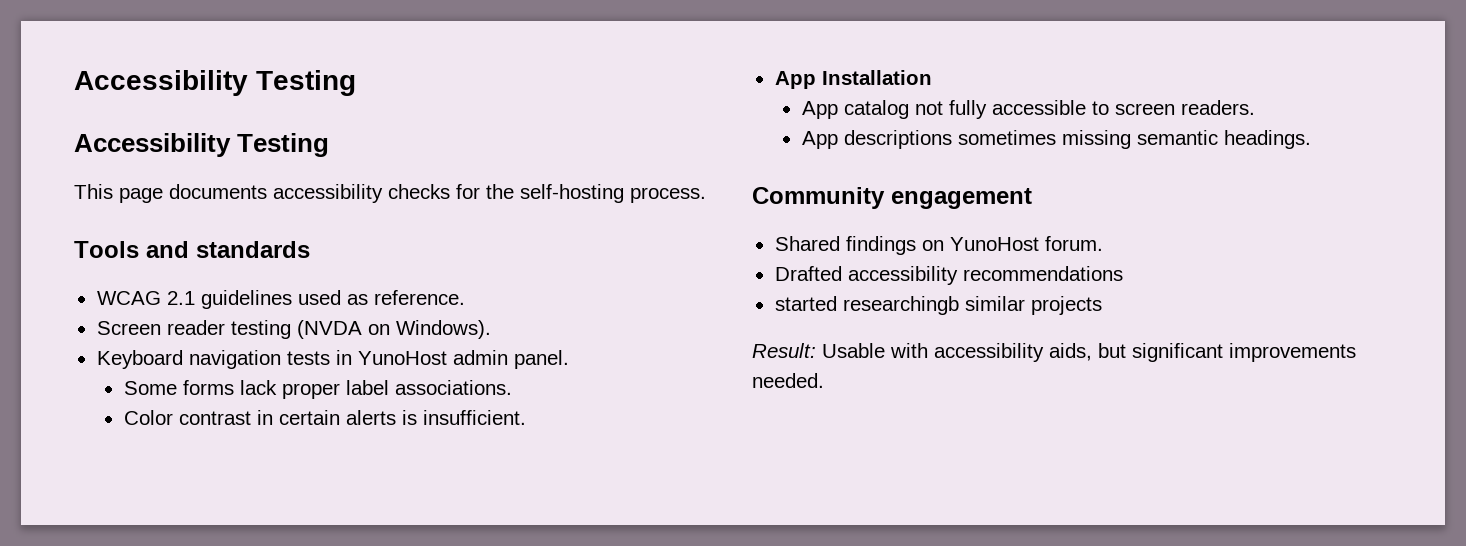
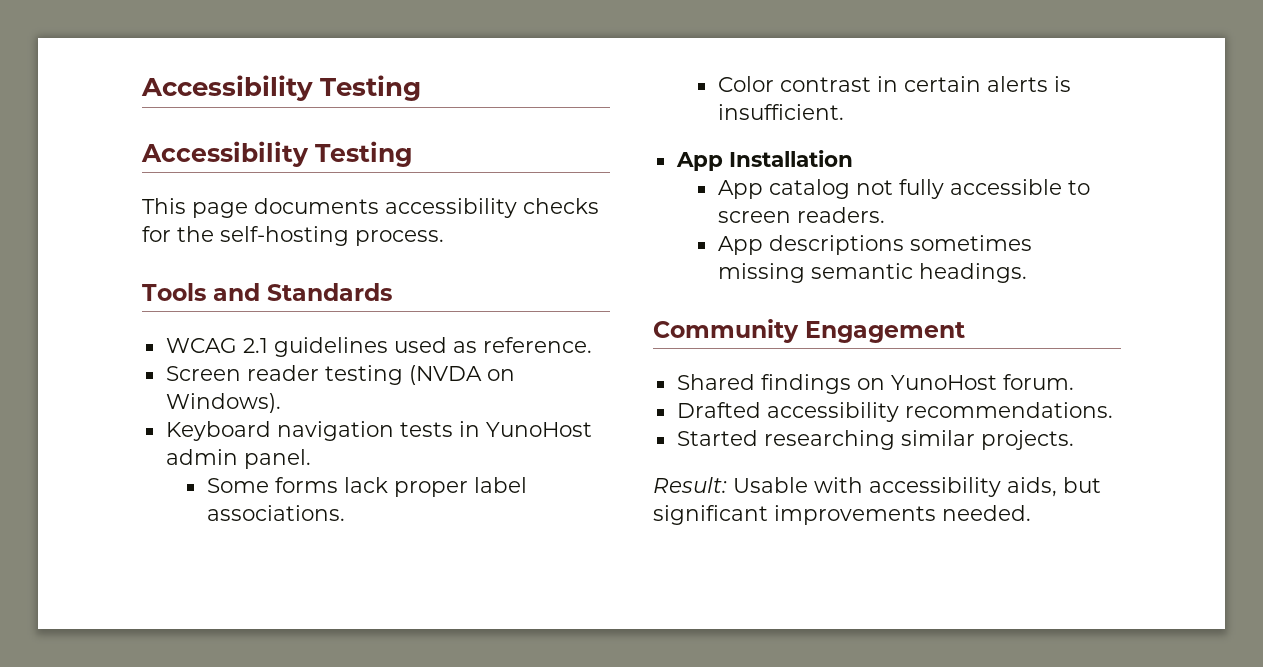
- Tools and standards
+ Tools and Standards
- Community engagement
+ Community Engagement
- Drafted accessibility recommendations
- started researchingb similar projects
+ Drafted accessibility recommendations.
+ Started researching similar projects.

